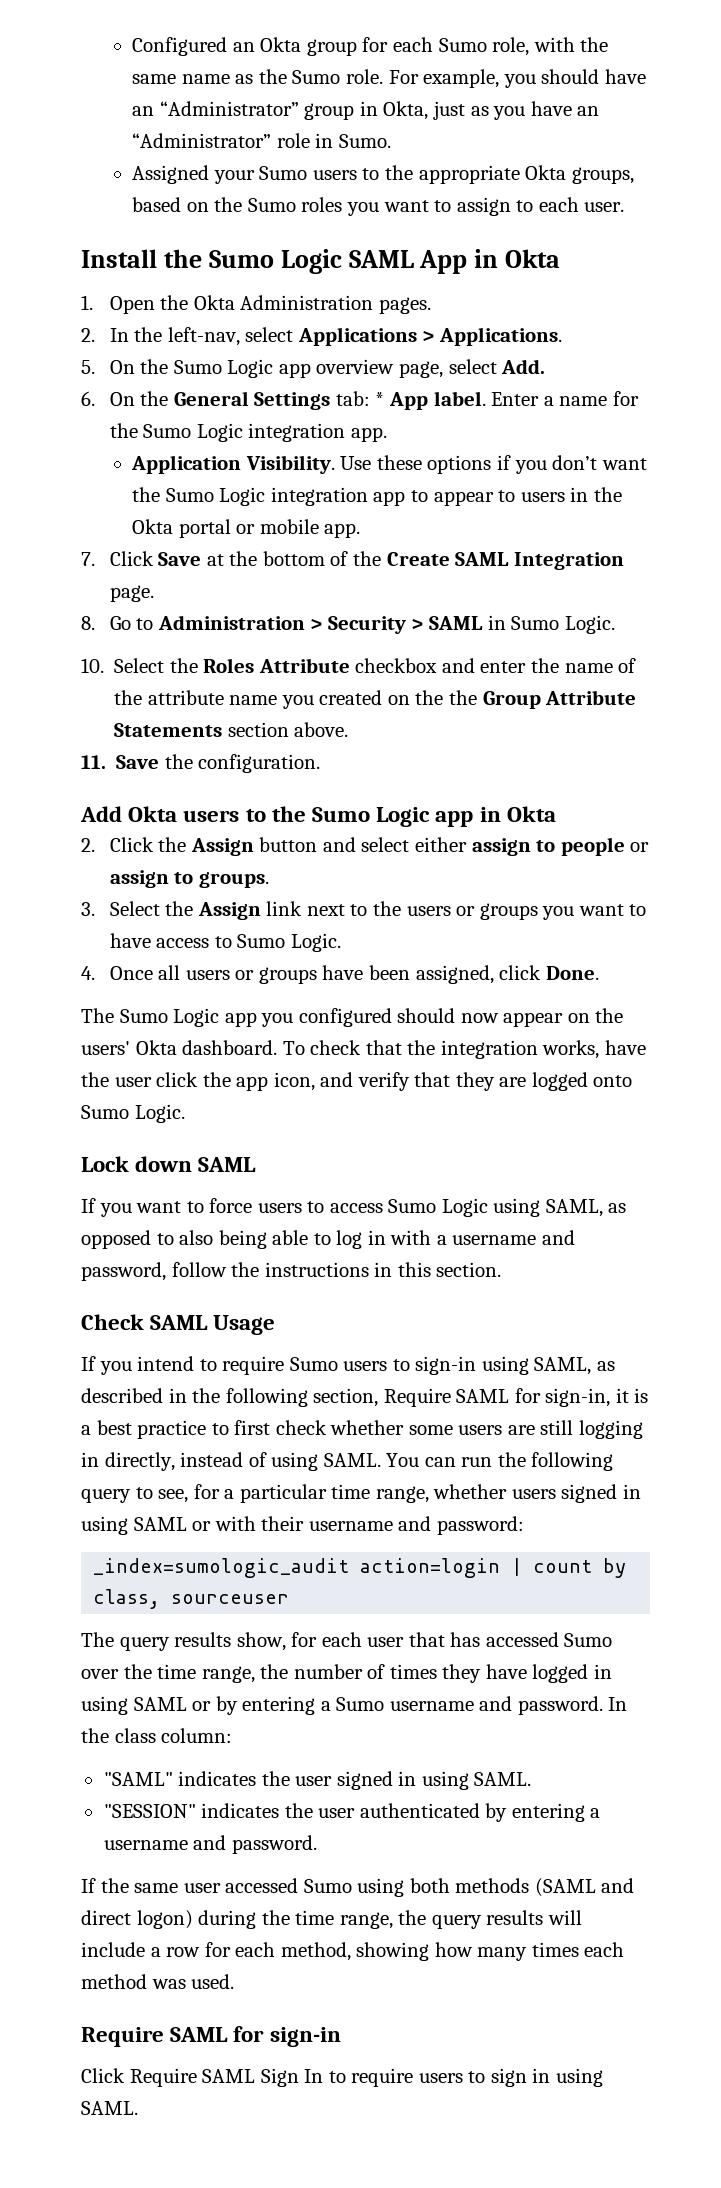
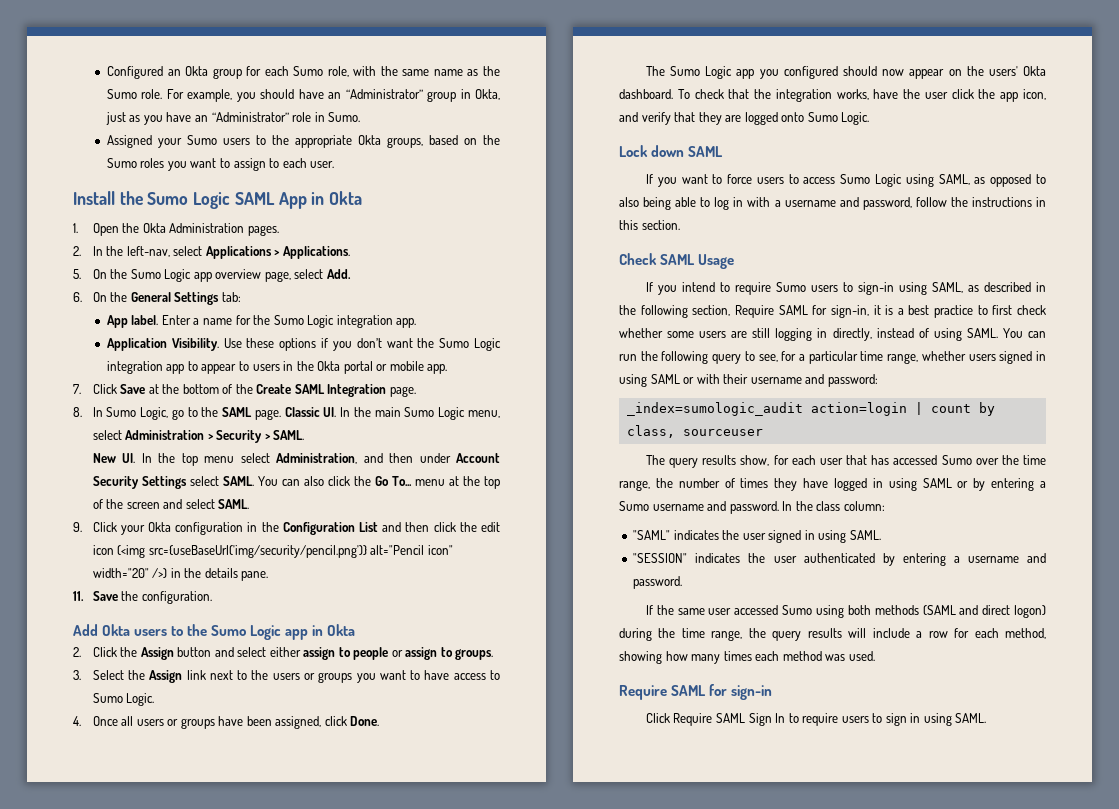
- 6. On the General Settings tab: * App label.
+ 6. On the General Settings tab:
+ App label.
- 8. Go to Administration > Security > SAML in Sumo Logic.
- 10. Select the Roles Attribute checkbox and enter the name of the attribute name you created on the the Group Attribute Statements section above.
+ 8. In Sumo Logic, go to the SAML page. Classic UI. In the main Sumo Logic menu, select Administration > Security > SAML.
+ New UI. In the top menu select Administration, and then under Account Security Settings select SAML. You can also click the Go To... menu at the top of the screen and select SAML.
+ 9. Click your Okta configuration in the Configuration List and then click the edit icon (<img src={useBaseUrl('img/security/pencil.png')} alt="Pencil icon" width="20" />) in the details pane.

